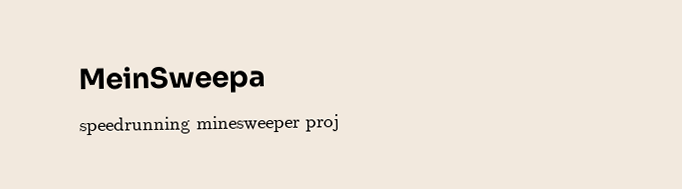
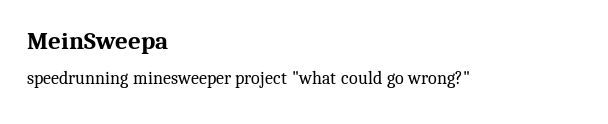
- speedrunning minesweeper proj
+ speedrunning minesweeper project "what could go wrong?"

